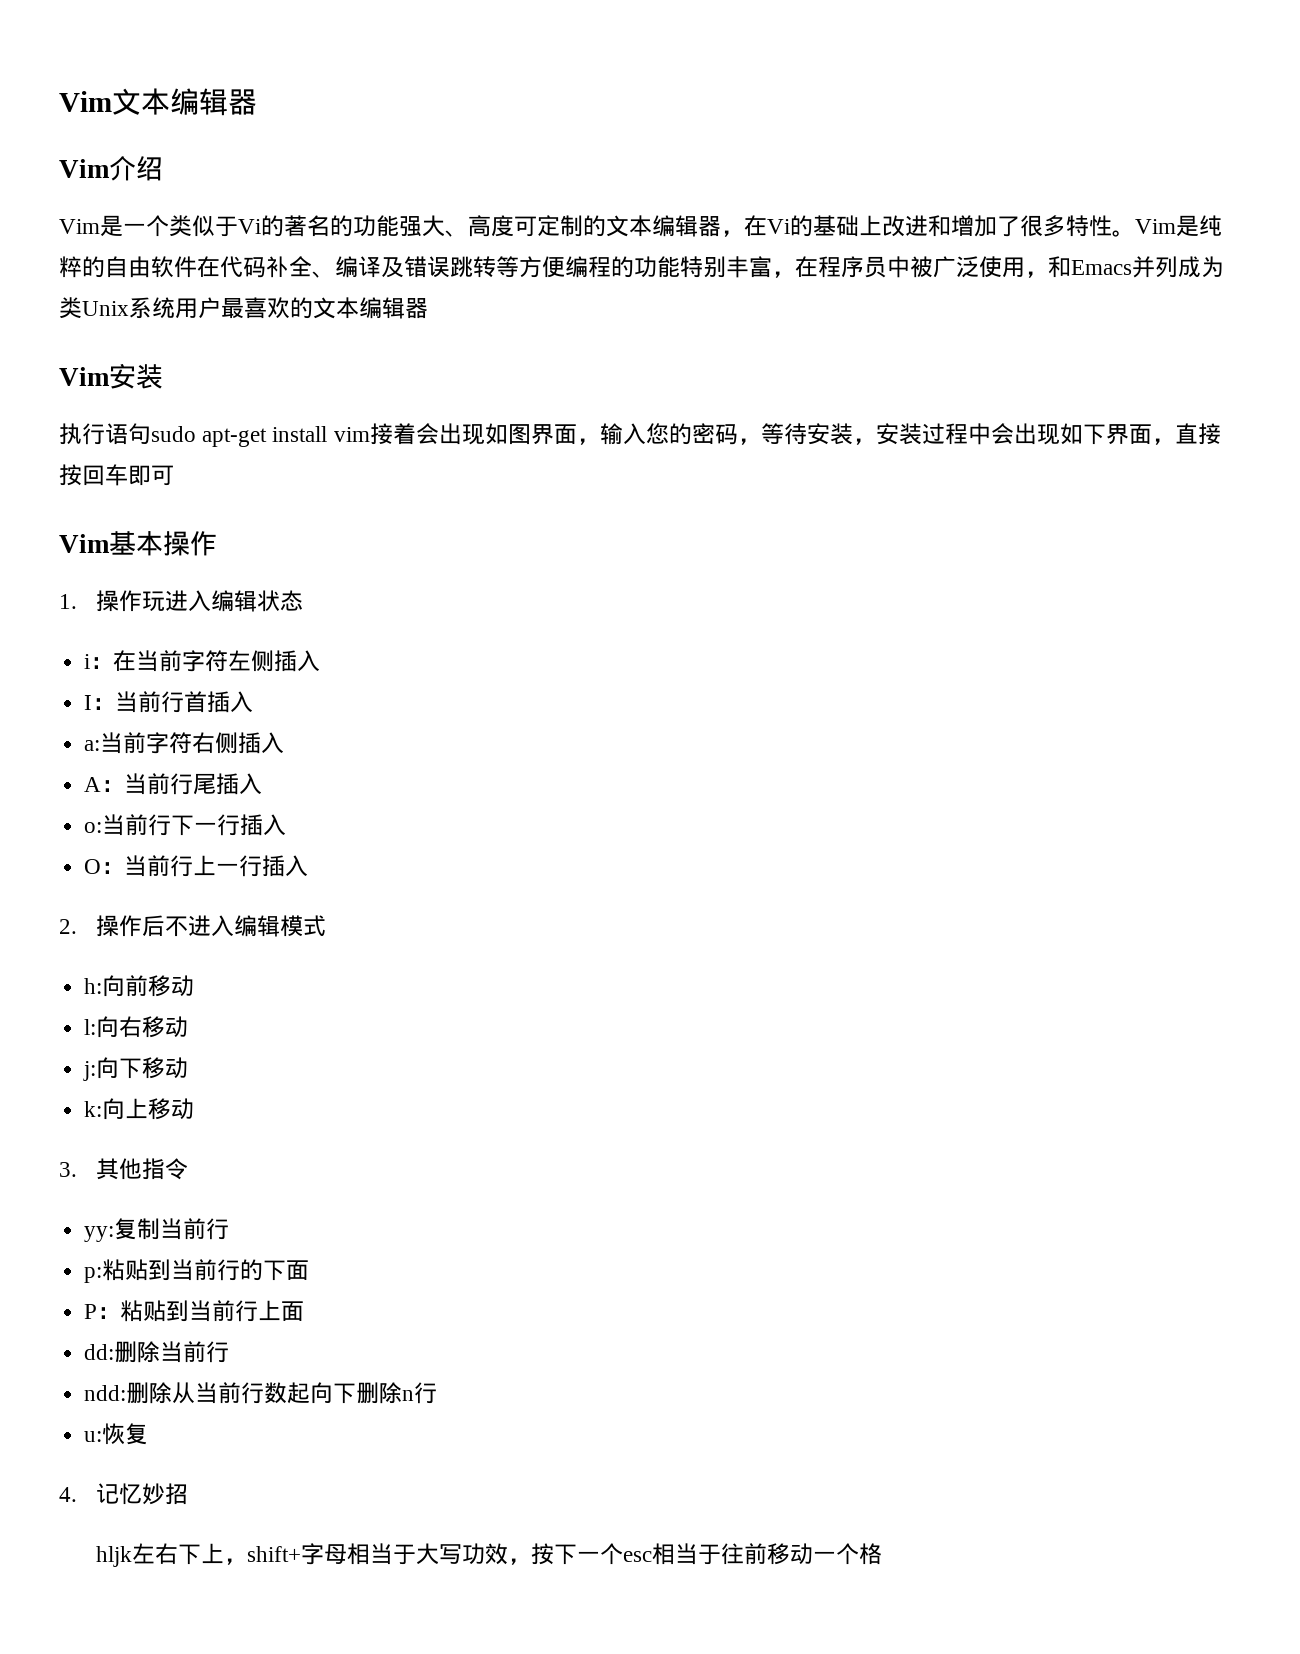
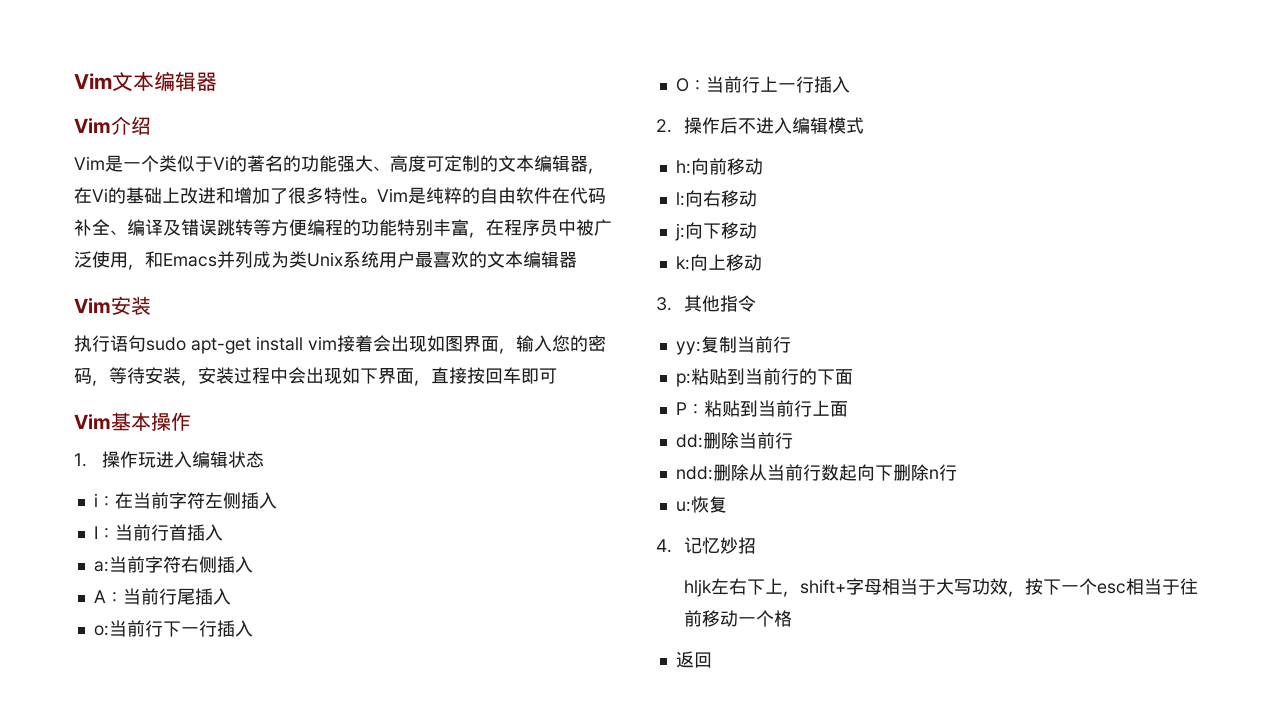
+ 返回

